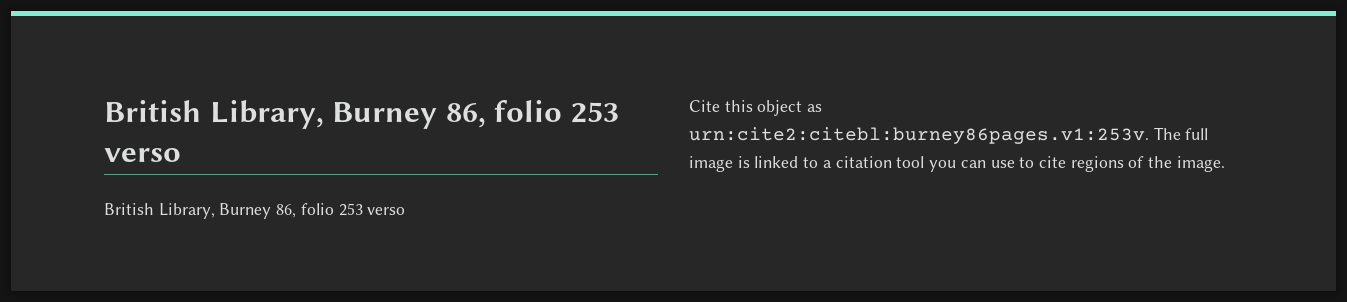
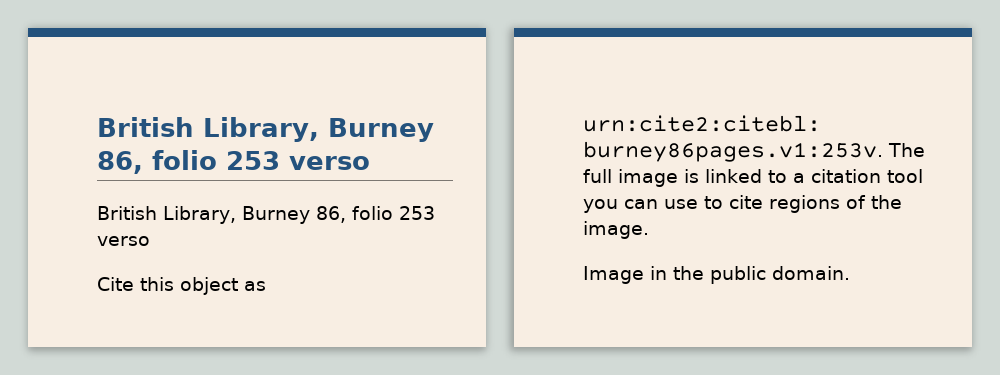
+ Image in the public domain.

